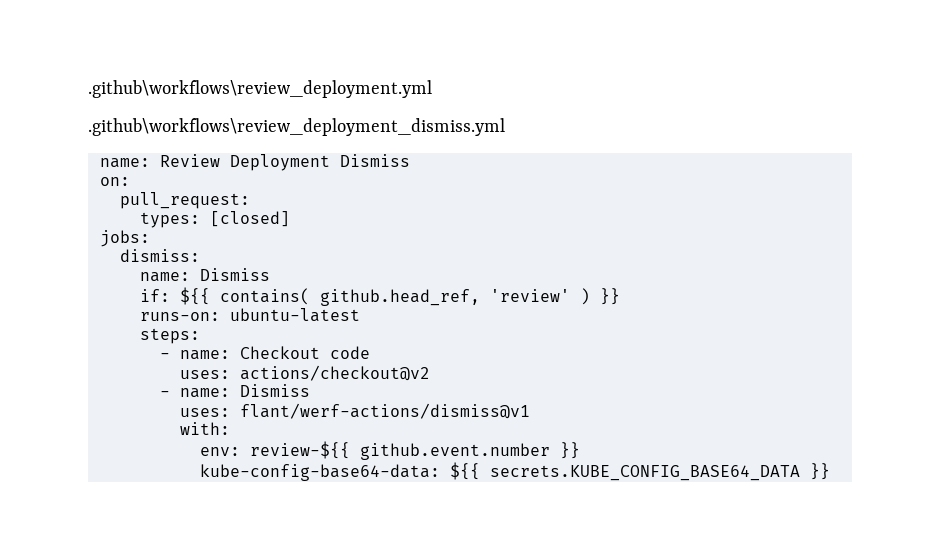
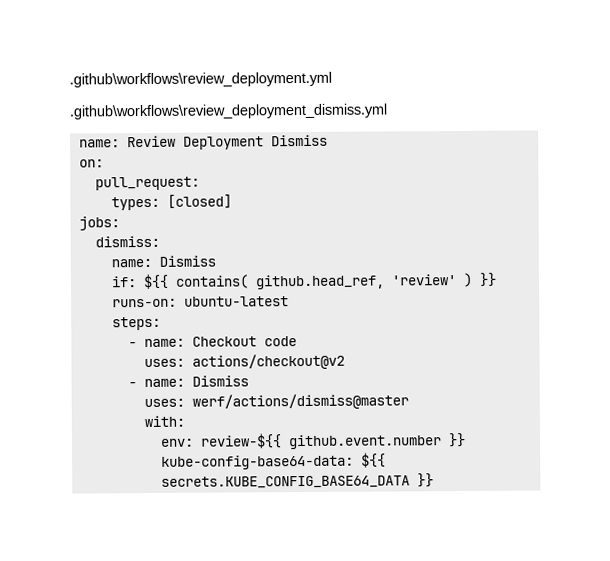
- uses: flant/werf-actions/dismiss@v1
+ uses: werf/actions/dismiss@master

